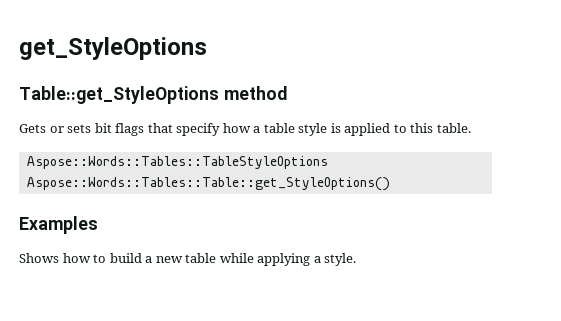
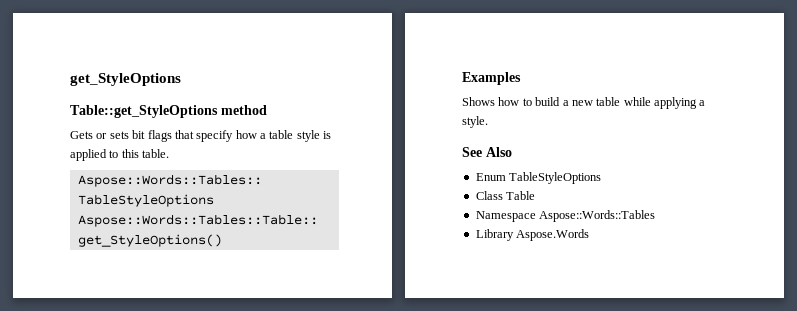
+ See Also
+ Enum TableStyleOptions
+ Class Table
+ Namespace Aspose::Words::Tables
+ Library Aspose.Words

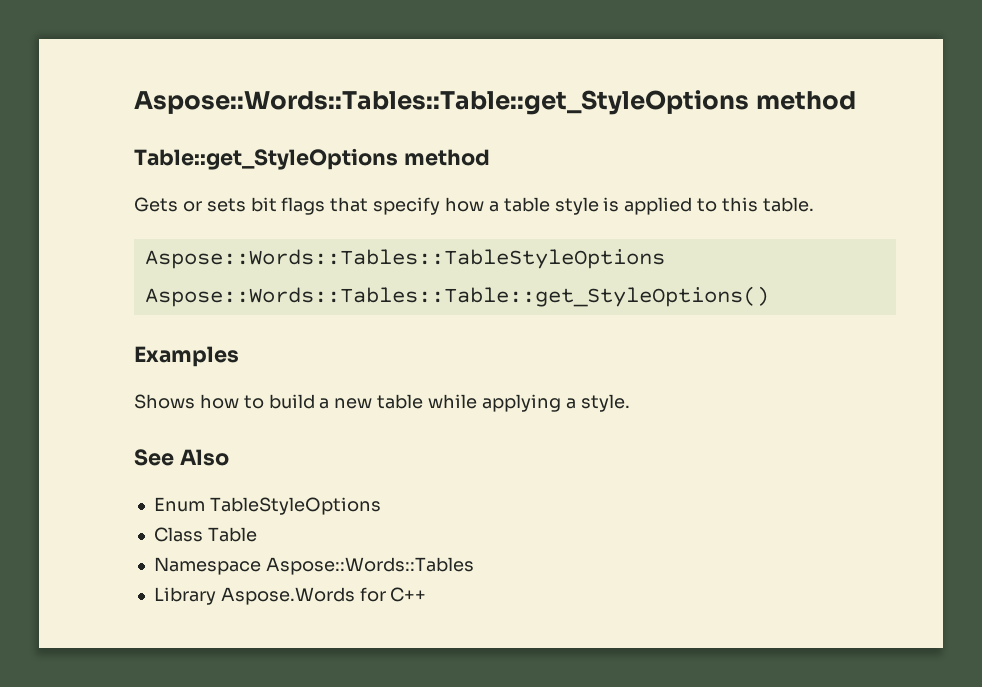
- get_StyleOptions
+ Aspose::Words::Tables::Table::get_StyleOptions method
- Library Aspose.Words
+ Library Aspose.Words for C++

